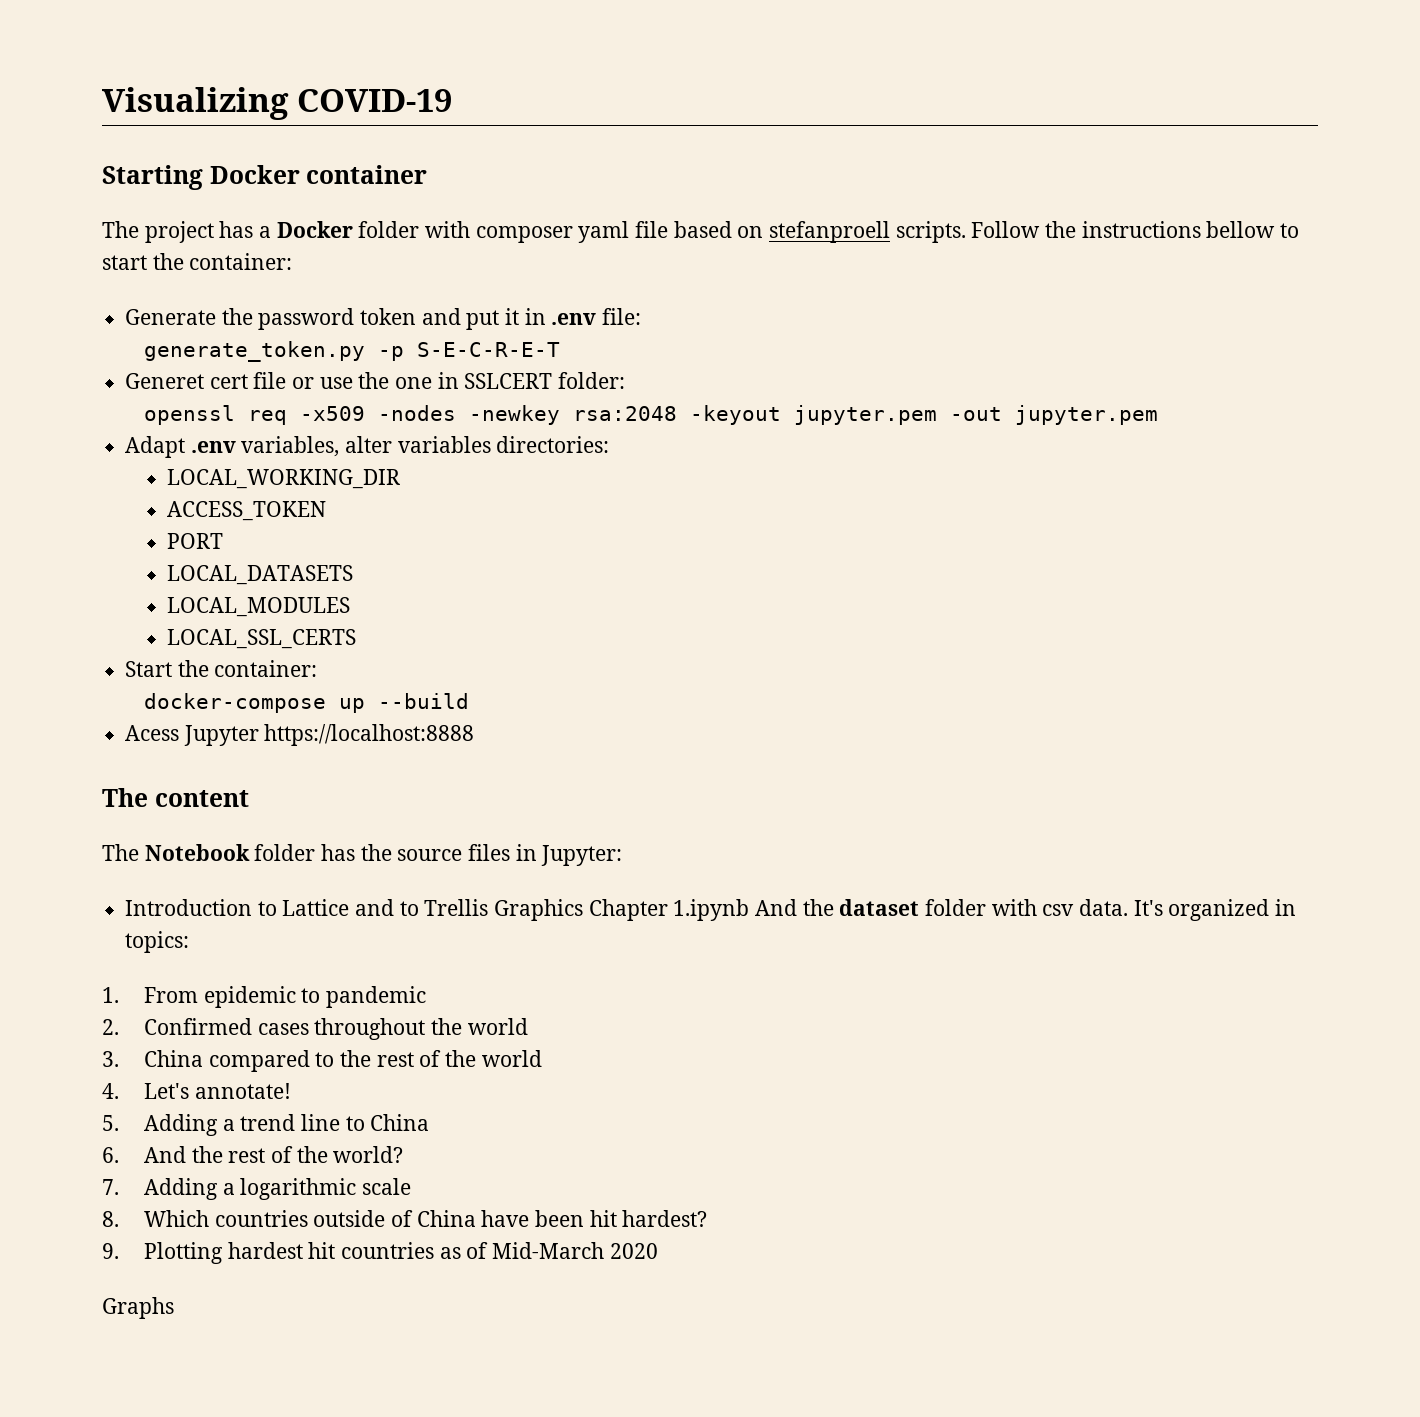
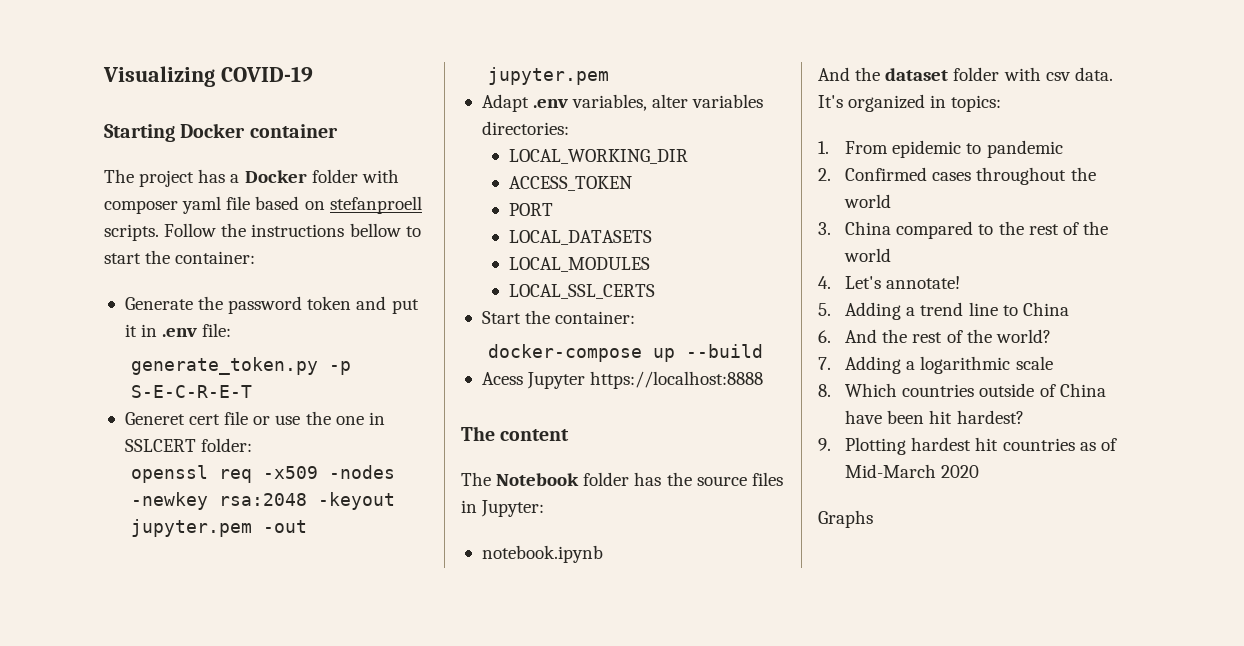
- Introduction to Lattice and to Trellis Graphics Chapter 1.ipynb And the dataset folder with csv data.
+ notebook.ipynb
+ And the dataset folder with csv data.

